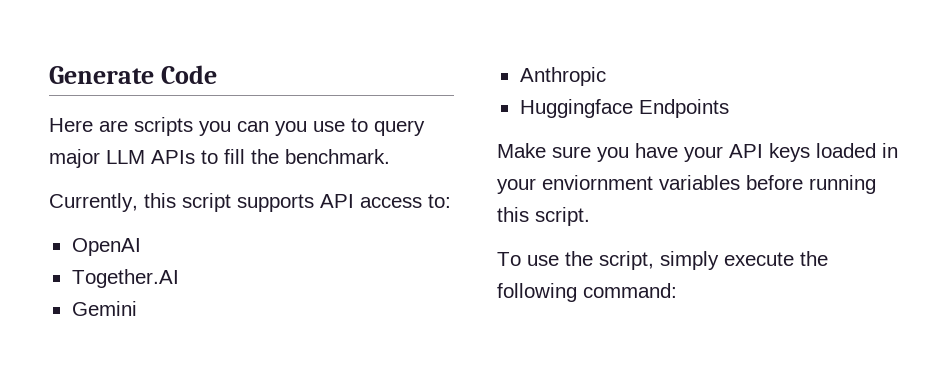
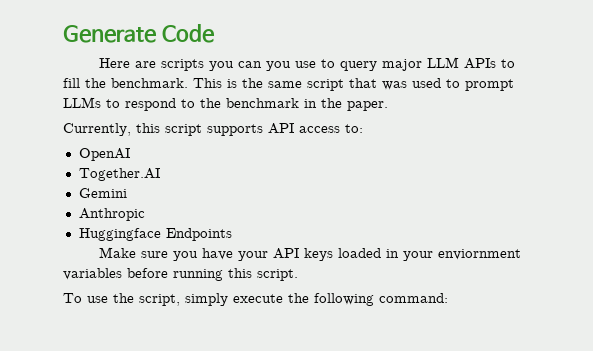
+ This is the same script that was used to prompt LLMs to respond to the benchmark in the paper.

